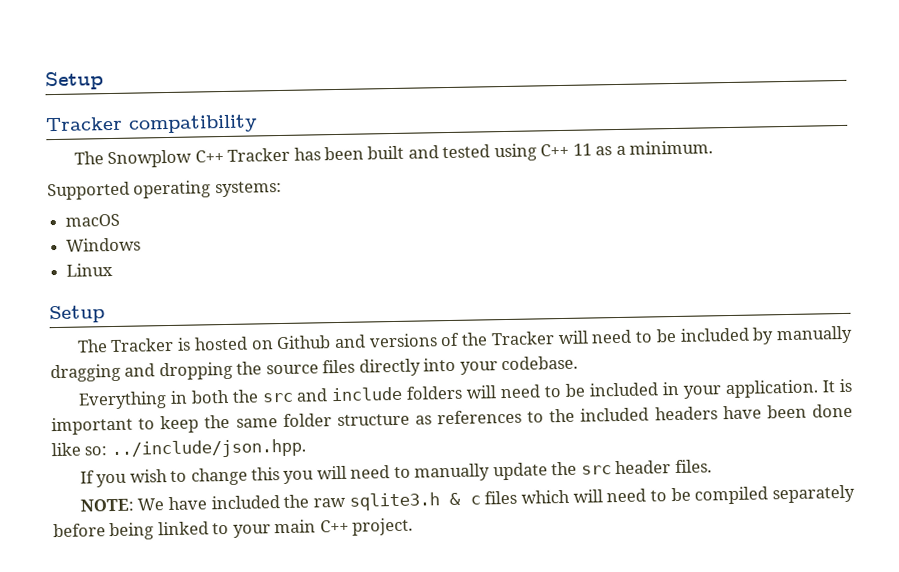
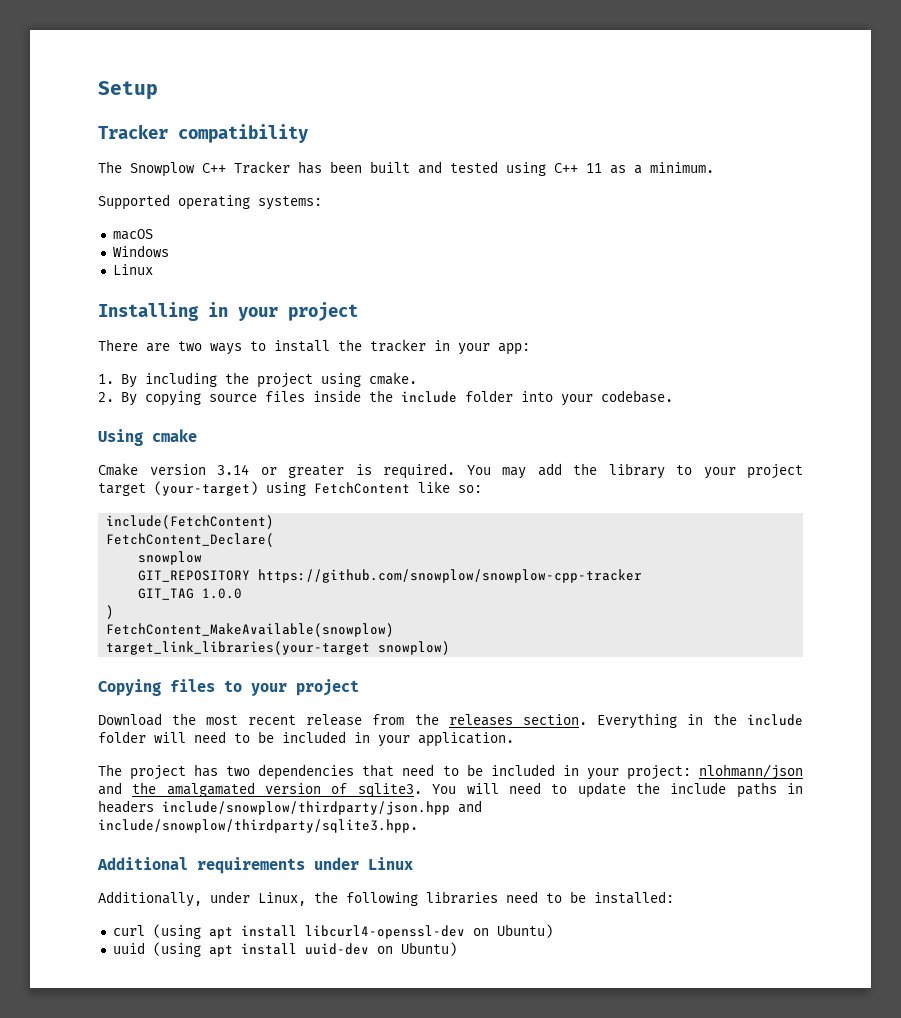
  Windows
  Linux
- Setup
- The Tracker is hosted on Github and versions of the Tracker will need to be included by manually dragging and dropping the source files directly into your codebase.
- Everything in both the src and include folders will need to be included in your application. It is important to keep the same folder structure as references to the included headers have been done like so: ../include/json.hpp.
- If you wish to change this you will need to manually update the src header files.
- NOTE: We have included the raw sqlite3.h & c files which will need to be compiled separately before being linked to your main C++ project.
+ Installing in your project
+ There are two ways to install the tracker in your app:
+ 1. By including the project using cmake.
+ 2. By copying source files inside the include folder into your codebase.
+ Using cmake
+ Cmake version 3.14 or greater is required. You may add the library to your project target (your-target) using FetchContent like so:
+ include(FetchContent)
+ FetchContent_Declare(
+ snowplow
+ GIT_REPOSITORY https://github.com/snowplow/snowplow-cpp-tracker
+ GIT_TAG 1.0.0
+ )
+ FetchContent_MakeAvailable(snowplow)
+ target_link_libraries(your-target snowplow)
+ Copying files to your project
+ Download the most recent release from the releases section. Everything in the include folder will need to be included in your application.
+ The project has two dependencies that need to be included in your project: nlohmann/json and the amalgamated version of sqlite3. You will need to update the include paths in headers include/snowplow/thirdparty/json.hpp and include/snowplow/thirdparty/sqlite3.hpp.
+ Additional requirements under Linux
+ Additionally, under Linux, the following libraries need to be installed:
+ curl (using apt install libcurl4-openssl-dev on Ubuntu)
+ uuid (using apt install uuid-dev on Ubuntu)

